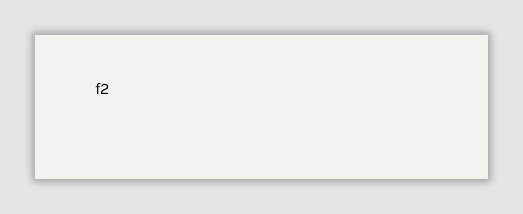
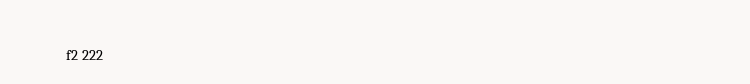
- f2
+ f2 222

